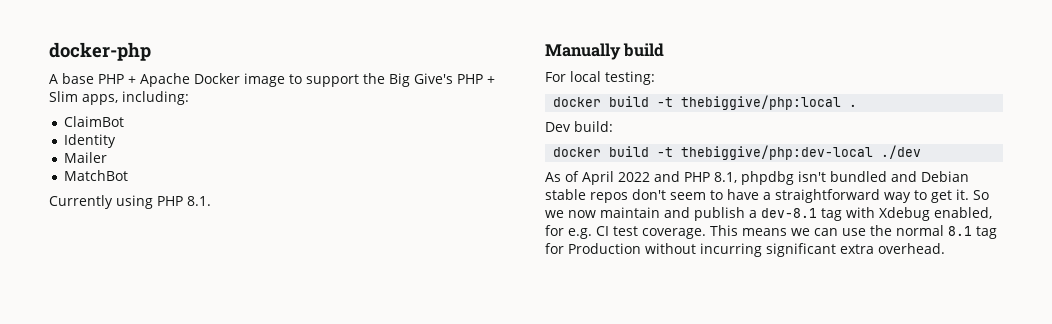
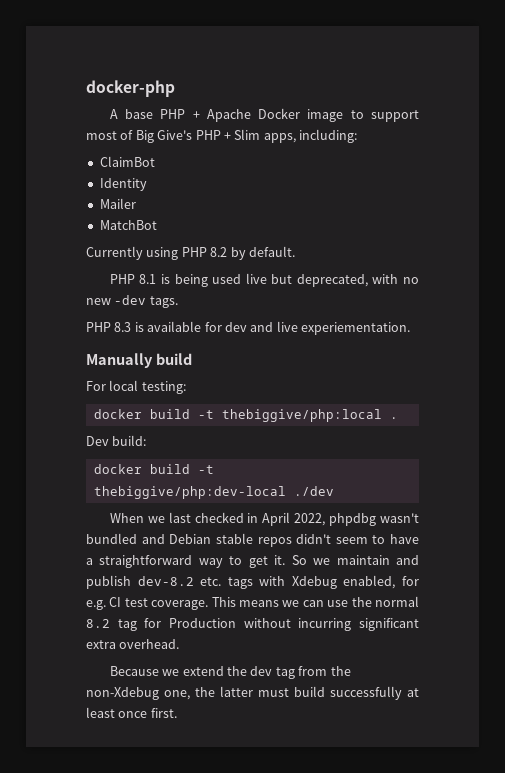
- A base PHP + Apache Docker image to support the Big Give's PHP + Slim apps, including:
+ A base PHP + Apache Docker image to support most of Big Give's PHP + Slim apps, including:
- Currently using PHP 8.1.
+ Currently using PHP 8.2 by default.
+ PHP 8.1 is being used live but deprecated, with no new -dev tags.
+ PHP 8.3 is available for dev and live experiementation.
- As of April 2022 and PHP 8.1, phpdbg isn't bundled and Debian stable repos don't seem to have a straightforward way to get it.
+ When we last checked in April 2022, phpdbg wasn't bundled and Debian stable repos didn't seem to have a straightforward way to get it.
- So we now maintain and publish a dev-8.1 tag with Xdebug enabled, for e.g. CI test coverage.
+ So we maintain and publish dev-8.2 etc. tags with Xdebug enabled, for e.g. CI test coverage.
- This means we can use the normal 8.1 tag for Production without incurring significant extra overhead.
+ This means we can use the normal 8.2 tag for Production without incurring significant extra overhead.
+ Because we extend the dev tag from the non-Xdebug one, the latter must build successfully at least once first.

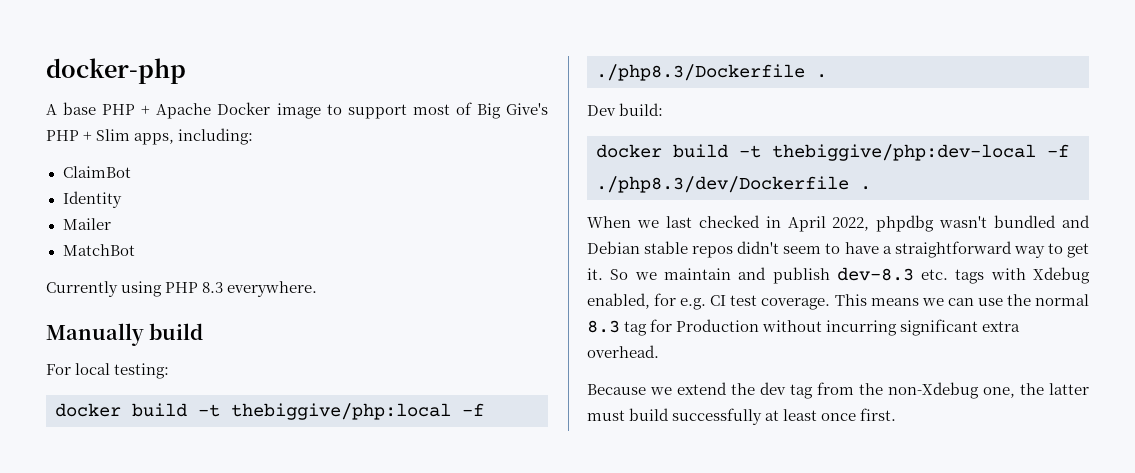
- Currently using PHP 8.2 by default.
- PHP 8.1 is being used live but deprecated, with no new -dev tags.
- PHP 8.3 is available for dev and live experiementation.
+ Currently using PHP 8.3 everywhere.
- docker build -t thebiggive/php:local .
+ docker build -t thebiggive/php:local -f ./php8.3/Dockerfile .
- docker build -t thebiggive/php:dev-local ./dev
+ docker build -t thebiggive/php:dev-local -f ./php8.3/dev/Dockerfile .
- So we maintain and publish dev-8.2 etc. tags with Xdebug enabled, for e.g. CI test coverage.
+ So we maintain and publish dev-8.3 etc. tags with Xdebug enabled, for e.g. CI test coverage.
- This means we can use the normal 8.2 tag for Production without incurring significant extra overhead.
+ This means we can use the normal 8.3 tag for Production without incurring significant extra overhead.

